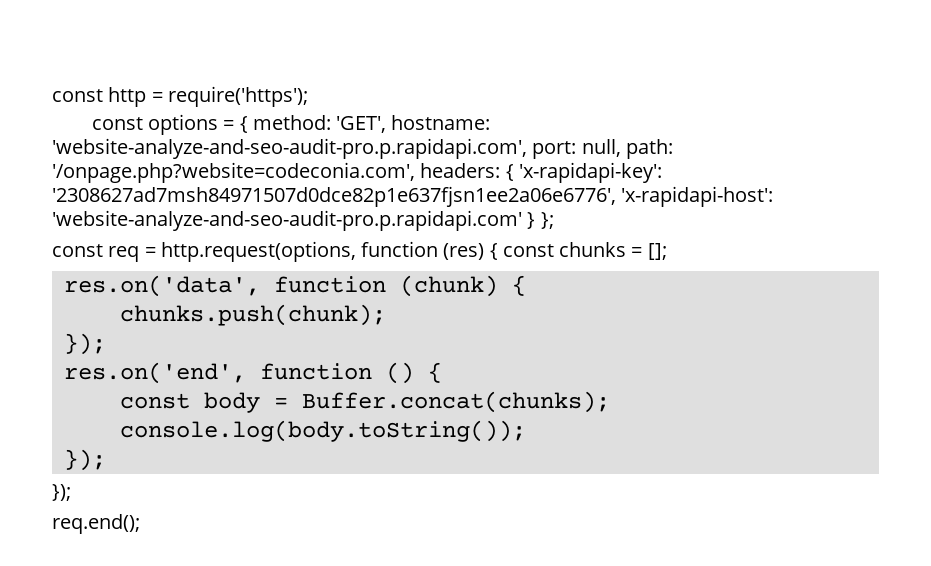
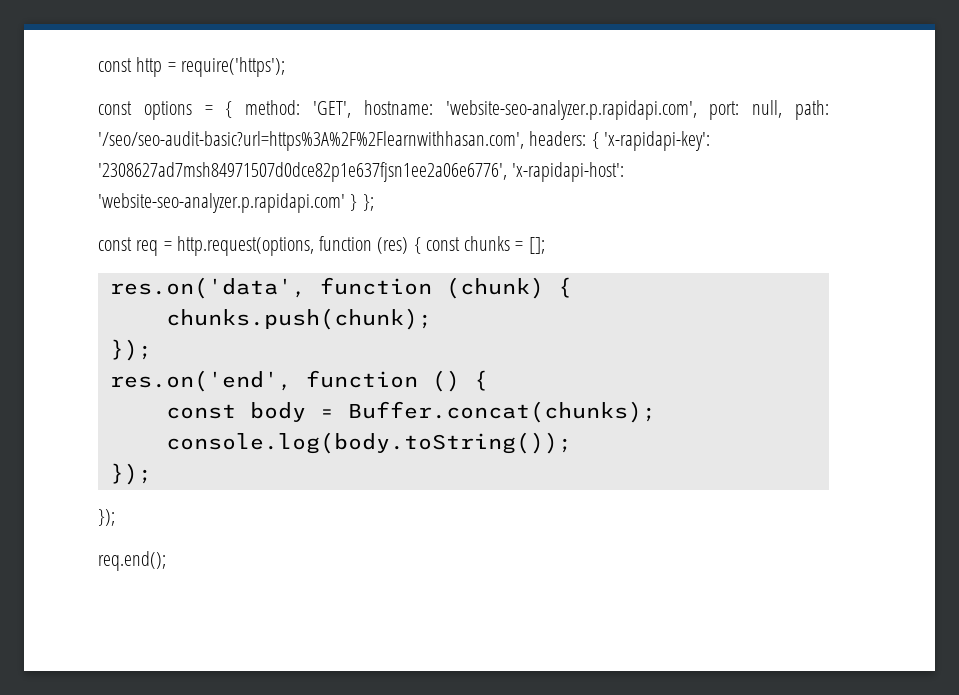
- const options = { method: 'GET', hostname: 'website-analyze-and-seo-audit-pro.p.rapidapi.com', port: null, path: '/onpage.php?website=codeconia.com', headers: { 'x-rapidapi-key': '2308627ad7msh84971507d0dce82p1e637fjsn1ee2a06e6776', 'x-rapidapi-host': 'website-analyze-and-seo-audit-pro.p.rapidapi.com' } };
+ const options = { method: 'GET', hostname: 'website-seo-analyzer.p.rapidapi.com', port: null, path: '/seo/seo-audit-basic?url=https%3A%2F%2Flearnwithhasan.com', headers: { 'x-rapidapi-key': '2308627ad7msh84971507d0dce82p1e637fjsn1ee2a06e6776', 'x-rapidapi-host': 'website-seo-analyzer.p.rapidapi.com' } };

